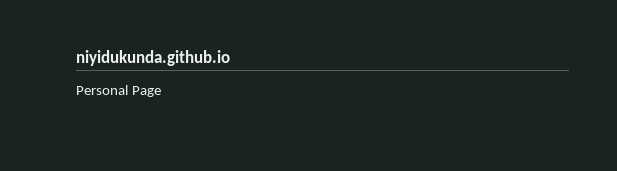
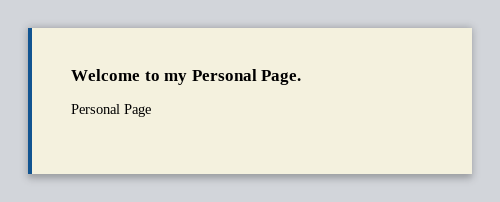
- niyidukunda.github.io
+ Welcome to my Personal Page.

